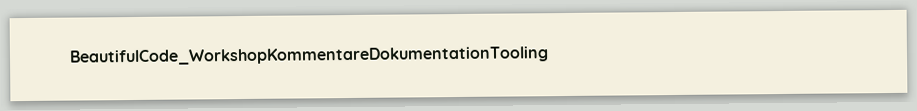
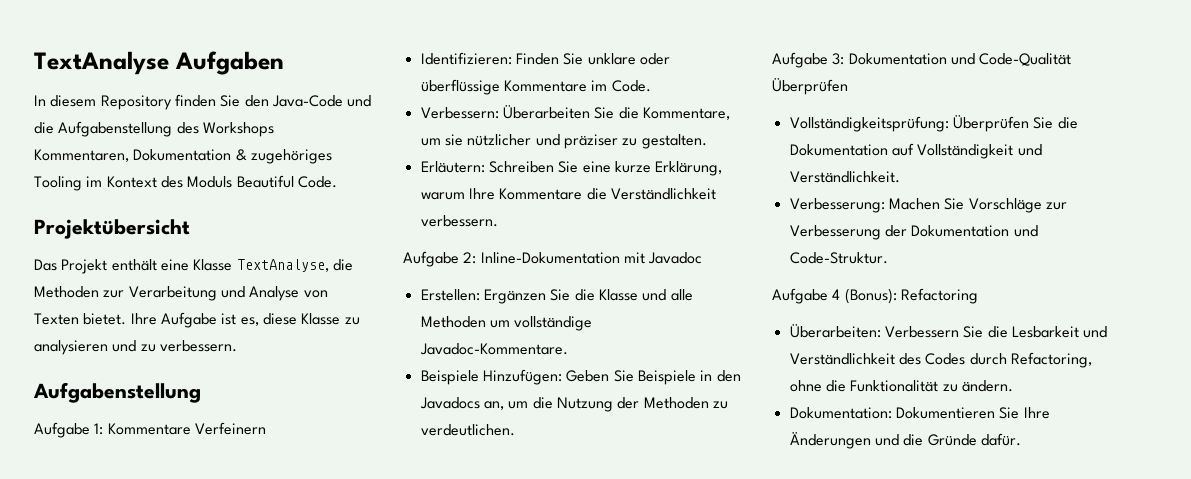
- BeautifulCode_WorkshopKommentareDokumentationTooling
+ TextAnalyse Aufgaben
+ In diesem Repository finden Sie den Java-Code und die Aufgabenstellung des Workshops Kommentaren, Dokumentation & zugehöriges Tooling im Kontext des Moduls Beautiful Code.
+ Projektübersicht
+ Das Projekt enthält eine Klasse TextAnalyse, die Methoden zur Verarbeitung und Analyse von Texten bietet. Ihre Aufgabe ist es, diese Klasse zu analysieren und zu verbessern.
+ Aufgabenstellung
+ Aufgabe 1: Kommentare Verfeinern
+ Identifizieren: Finden Sie unklare oder überflüssige Kommentare im Code.
+ Verbessern: Überarbeiten Sie die Kommentare, um sie nützlicher und präziser zu gestalten.
+ Erläutern: Schreiben Sie eine kurze Erklärung, warum Ihre Kommentare die Verständlichkeit verbessern.
+ Aufgabe 2: Inline-Dokumentation mit Javadoc
+ Erstellen: Ergänzen Sie die Klasse und alle Methoden um vollständige Javadoc-Kommentare.
+ Beispiele Hinzufügen: Geben Sie Beispiele in den Javadocs an, um die Nutzung der Methoden zu verdeutlichen.
+ Aufgabe 3: Dokumentation und Code-Qualität Überprüfen
+ Vollständigkeitsprüfung: Überprüfen Sie die Dokumentation auf Vollständigkeit und Verständlichkeit.
+ Verbesserung: Machen Sie Vorschläge zur Verbesserung der Dokumentation und Code-Struktur.
+ Aufgabe 4 (Bonus): Refactoring
+ Überarbeiten: Verbessern Sie die Lesbarkeit und Verständlichkeit des Codes durch Refactoring, ohne die Funktionalität zu ändern.
+ Dokumentation: Dokumentieren Sie Ihre Änderungen und die Gründe dafür.

